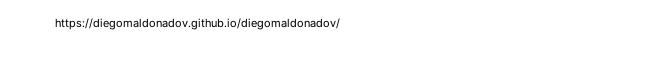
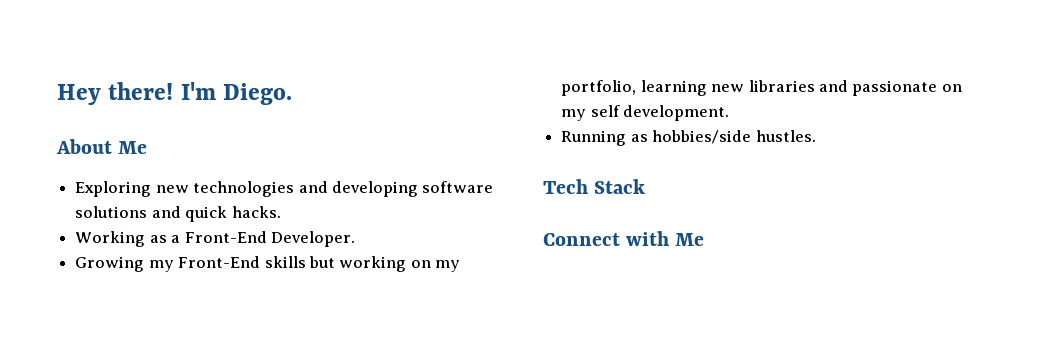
- https://diegomaldonadov.github.io/diegomaldonadov/
+ Hey there! I'm Diego.
+ About Me
+ Exploring new technologies and developing software solutions and quick hacks.
+ Working as a Front-End Developer.
+ Growing my Front-End skills but working on my portfolio, learning new libraries and passionate on my self development.
+ Running as hobbies/side hustles.
+ Tech Stack
+ Connect with Me

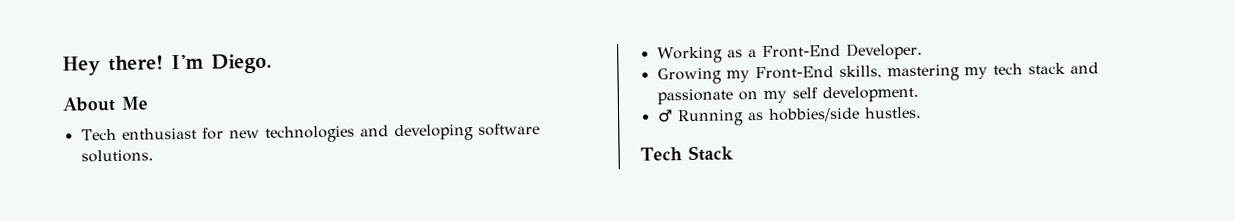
- Exploring new technologies and developing software solutions and quick hacks.
+ Tech enthusiast for new technologies and developing software solutions.
- Growing my Front-End skills but working on my portfolio, learning new libraries and passionate on my self development.
+ Growing my Front-End skills, mastering my tech stack and passionate on my self development.
- Running as hobbies/side hustles.
+ ♂ Running as hobbies/side hustles.
- Connect with Me

